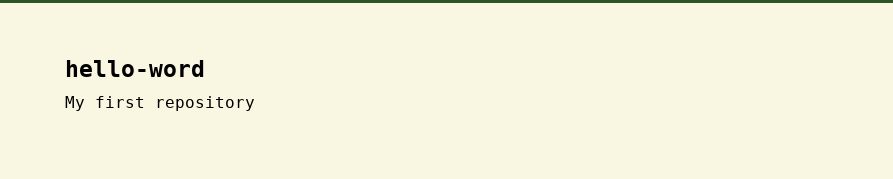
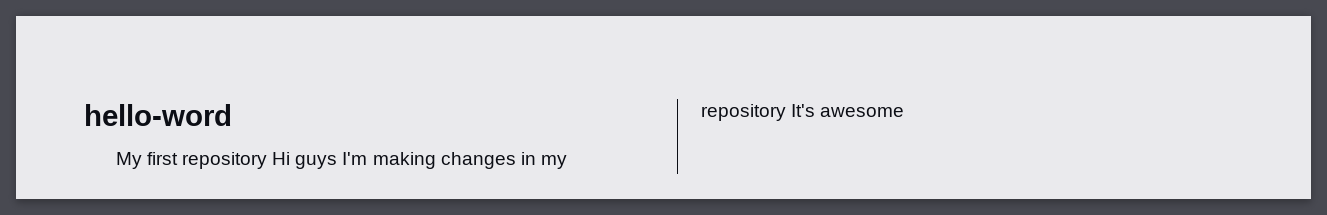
- My first repository
+ My first repository Hi guys I'm making changes in my repository It's awesome

